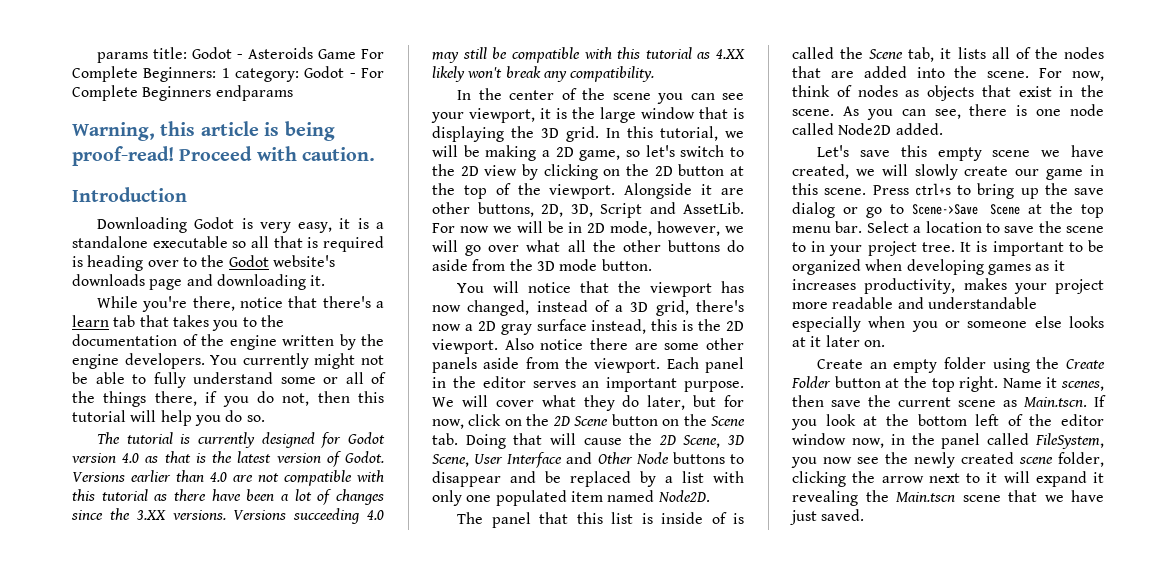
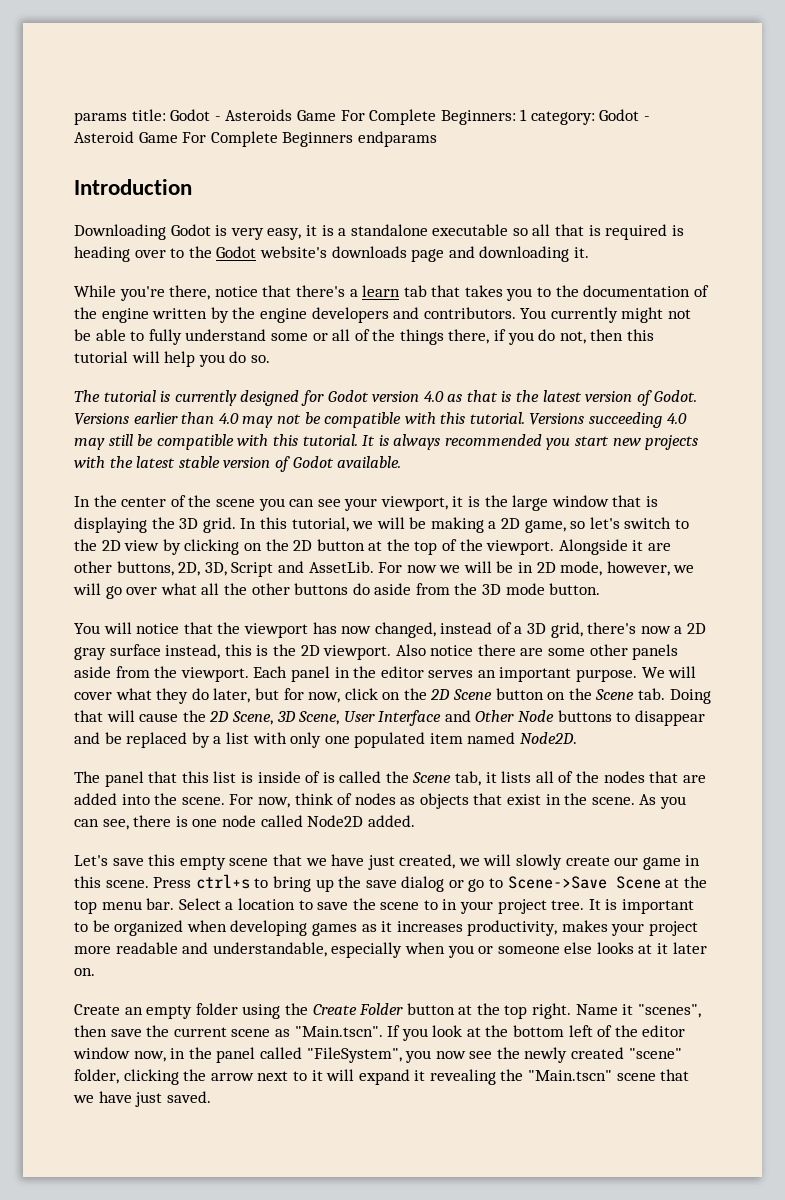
- params title: Godot - Asteroids Game For Complete Beginners: 1 category: Godot - For Complete Beginners endparams
+ params title: Godot - Asteroids Game For Complete Beginners: 1 category: Godot - Asteroid Game For Complete Beginners endparams
- Warning, this article is being proof-read! Proceed with caution.
- While you're there, notice that there's a learn tab that takes you to the documentation of the engine written by the engine developers.
+ While you're there, notice that there's a learn tab that takes you to the documentation of the engine written by the engine developers and contributors.
- Versions earlier than 4.0 are not compatible with this tutorial as there have been a lot of changes since the 3.XX versions.
+ Versions earlier than 4.0 may not be compatible with this tutorial.
- Versions succeeding 4.0 may still be compatible with this tutorial as 4.XX likely won't break any compatibility.
+ Versions succeeding 4.0 may still be compatible with this tutorial. It is always recommended you start new projects with the latest stable version of Godot available.
- Let's save this empty scene we have created, we will slowly create our game in this scene.
+ Let's save this empty scene that we have just created, we will slowly create our game in this scene.
- It is important to be organized when developing games as it increases productivity, makes your project more readable and understandable especially when you or someone else looks at it later on.
+ It is important to be organized when developing games as it increases productivity, makes your project more readable and understandable, especially when you or someone else looks at it later on.
- Name it scenes, then save the current scene as Main.tscn. If you look at the bottom left of the editor window now, in the panel called FileSystem, you now see the newly created scene folder, clicking the arrow next to it will expand it revealing the Main.tscn scene that we have just saved.
+ Name it "scenes", then save the current scene as "Main.tscn". If you look at the bottom left of the editor window now, in the panel called "FileSystem", you now see the newly created "scene" folder, clicking the arrow next to it will expand it revealing the "Main.tscn" scene that we have just saved.

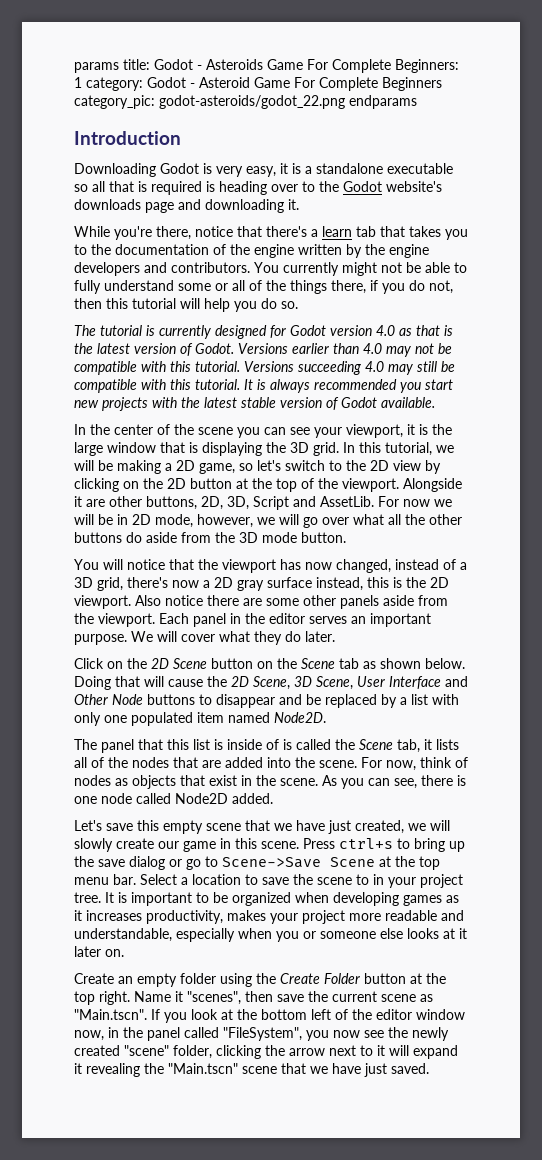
- params title: Godot - Asteroids Game For Complete Beginners: 1 category: Godot - Asteroid Game For Complete Beginners endparams
+ params title: Godot - Asteroids Game For Complete Beginners: 1 category: Godot - Asteroid Game For Complete Beginners category_pic: godot-asteroids/godot_22.png endparams
- We will cover what they do later, but for now, click on the 2D Scene button on the Scene tab. Doing that will cause the 2D Scene, 3D Scene, User Interface and Other Node buttons to disappear and be replaced by a list with only one populated item named Node2D.
+ We will cover what they do later.
+ Click on the 2D Scene button on the Scene tab as shown below. Doing that will cause the 2D Scene, 3D Scene, User Interface and Other Node buttons to disappear and be replaced by a list with only one populated item named Node2D.

